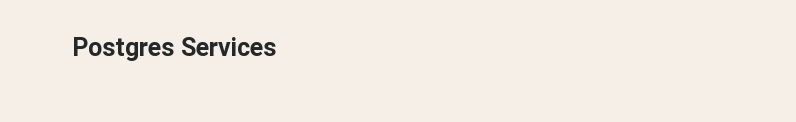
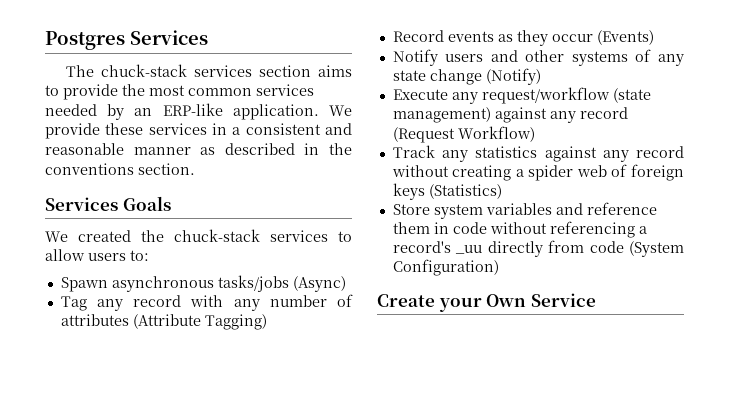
+ The chuck-stack services section aims to provide the most common services needed by an ERP-like application. We provide these services in a consistent and reasonable manner as described in the conventions section.
+ Services Goals
+ We created the chuck-stack services to allow users to:
+ Spawn asynchronous tasks/jobs (Async)
+ Tag any record with any number of attributes (Attribute Tagging)
+ Record events as they occur (Events)
+ Notify users and other systems of any state change (Notify)
+ Execute any request/workflow (state management) against any record (Request Workflow)
+ Track any statistics against any record without creating a spider web of foreign keys (Statistics)
+ Store system variables and reference them in code without referencing a record's _uu directly from code (System Configuration)
+ Create your Own Service

